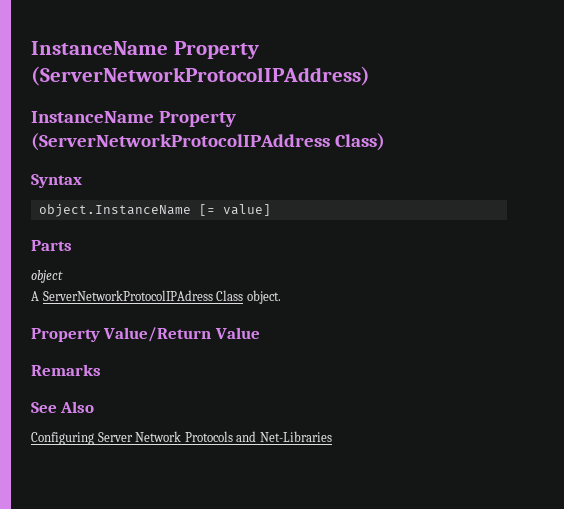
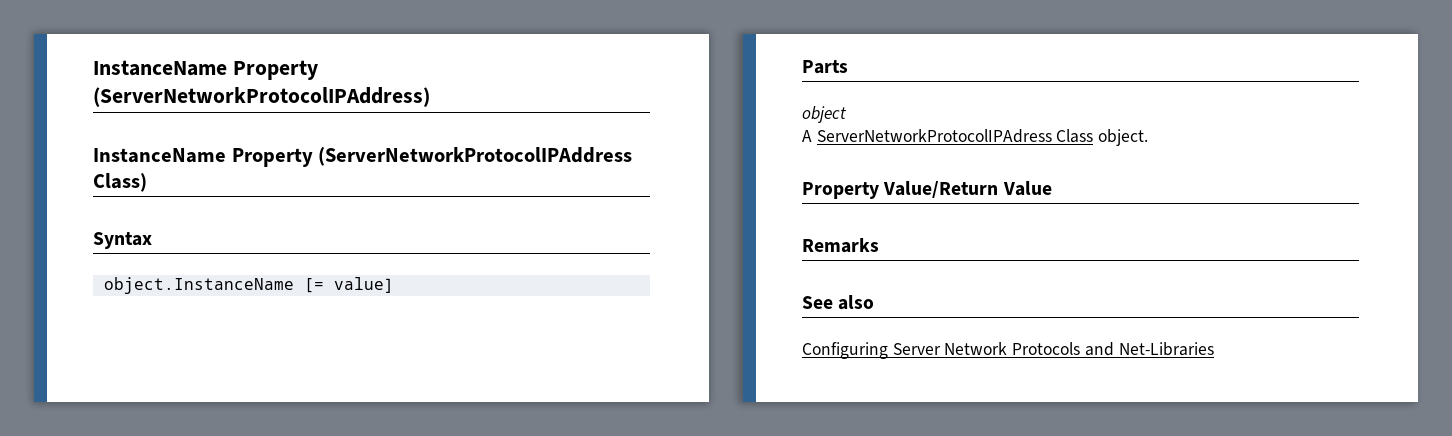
- See Also
+ See also

